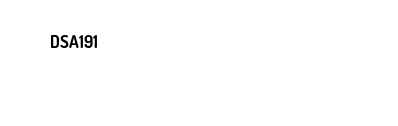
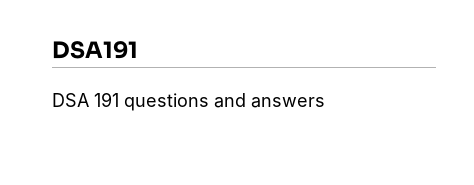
+ DSA 191 questions and answers

